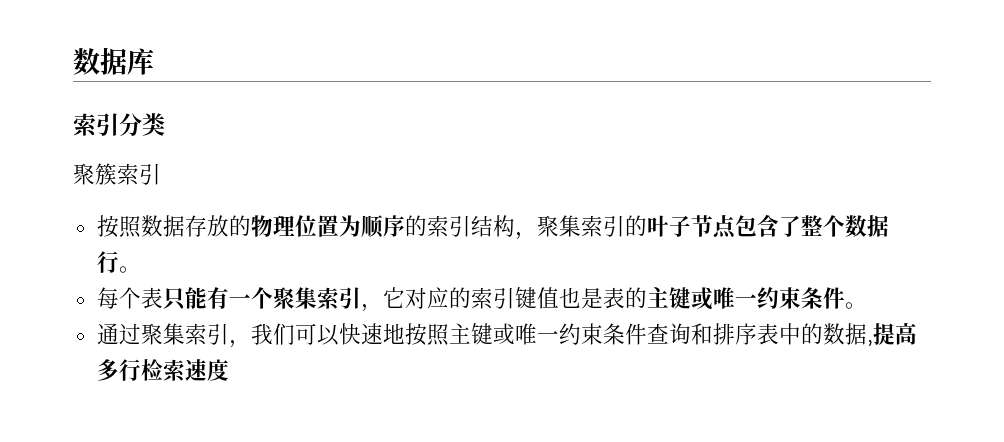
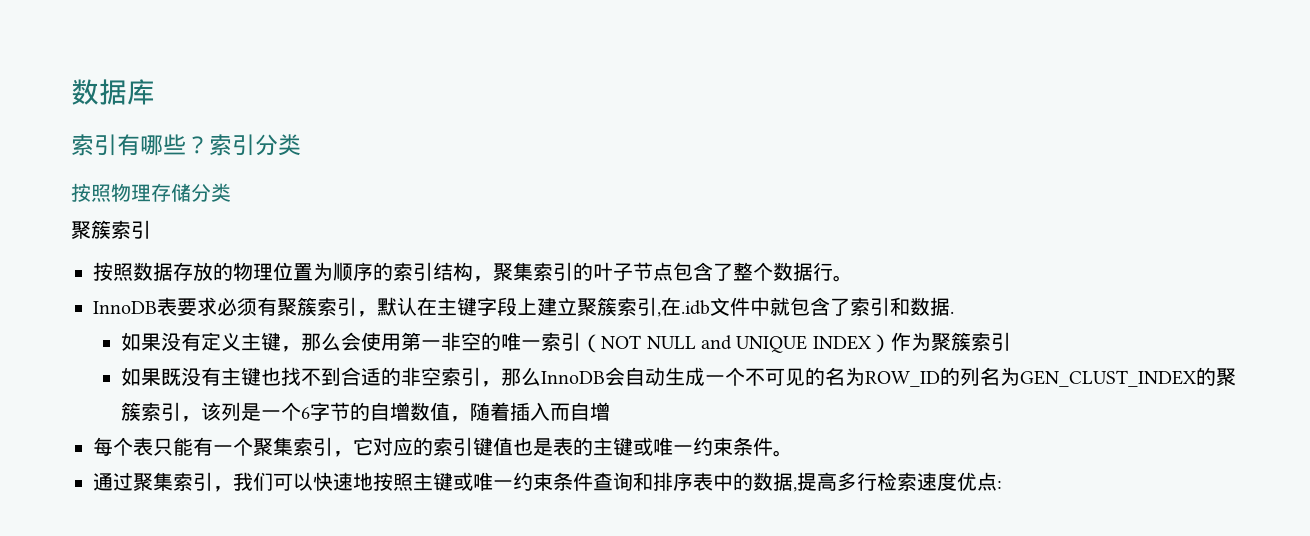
- 索引分类
+ 索引有哪些？索引分类
+ 按照物理存储分类
+ InnoDB表要求必须有聚簇索引，默认在主键字段上建立聚簇索引,在.idb文件中就包含了索引和数据.
+ 如果没有定义主键，那么会使用第一非空的唯一索引（NOT NULL and UNIQUE INDEX）作为聚簇索引
+ 如果既没有主键也找不到合适的非空索引，那么InnoDB会自动生成一个不可见的名为ROW_ID的列名为GEN_CLUST_INDEX的聚簇索引，该列是一个6字节的自增数值，随着插入而自增
- 通过聚集索引，我们可以快速地按照主键或唯一约束条件查询和排序表中的数据,提高多行检索速度
+ 通过聚集索引，我们可以快速地按照主键或唯一约束条件查询和排序表中的数据,提高多行检索速度优点:

